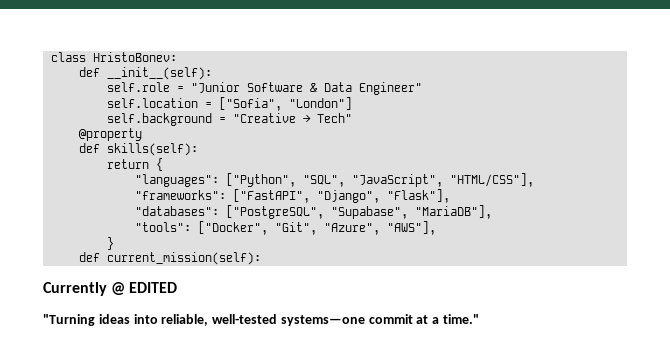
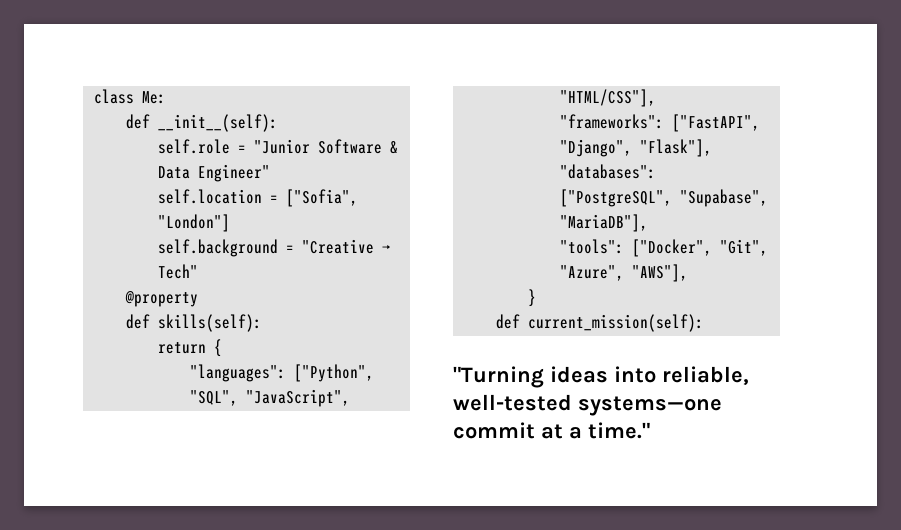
- class HristoBonev:
+ class Me:
- Currently @ EDITED

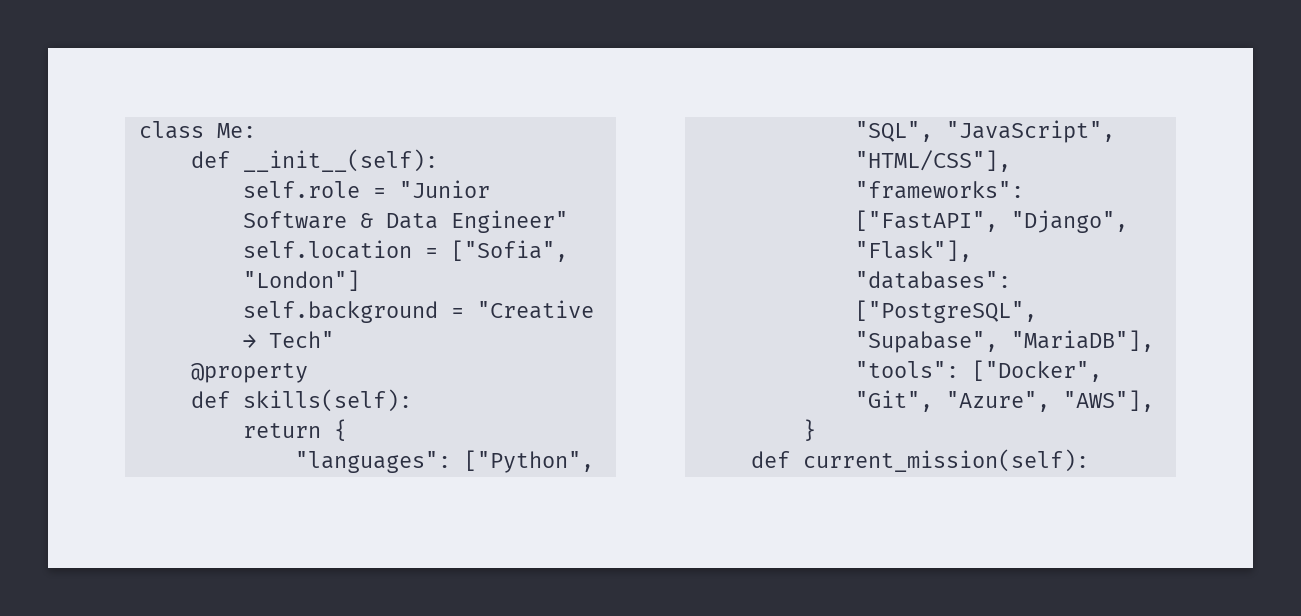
- "Turning ideas into reliable, well-tested systems—one commit at a time."

